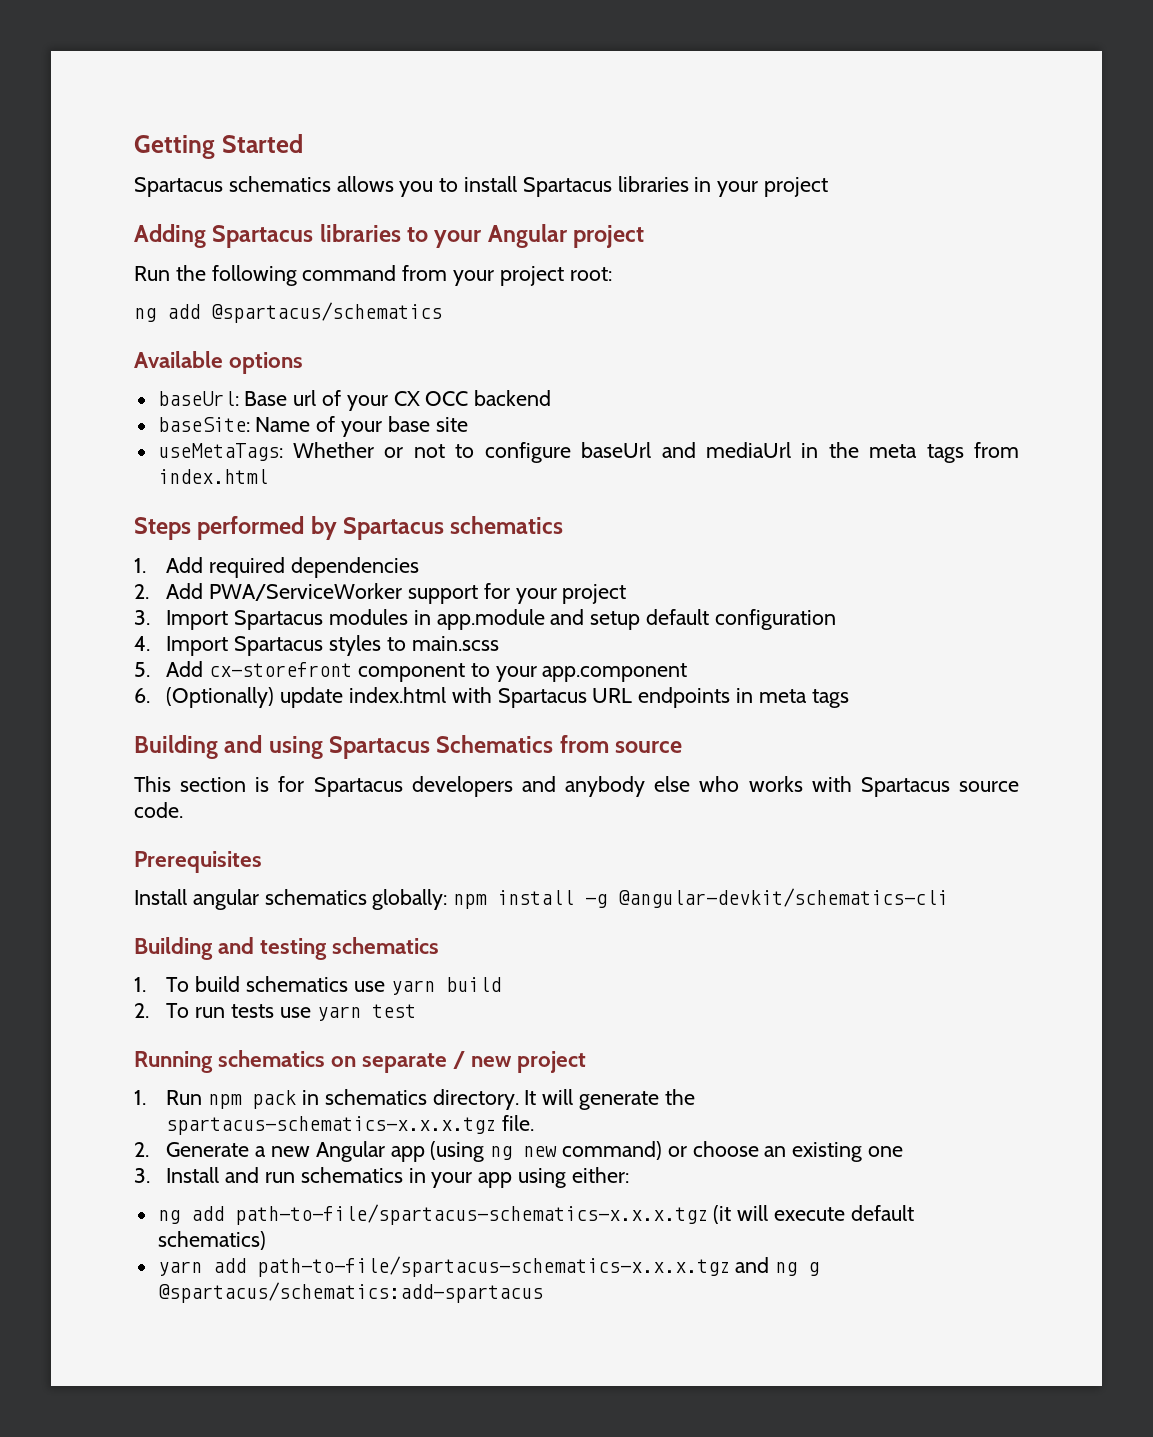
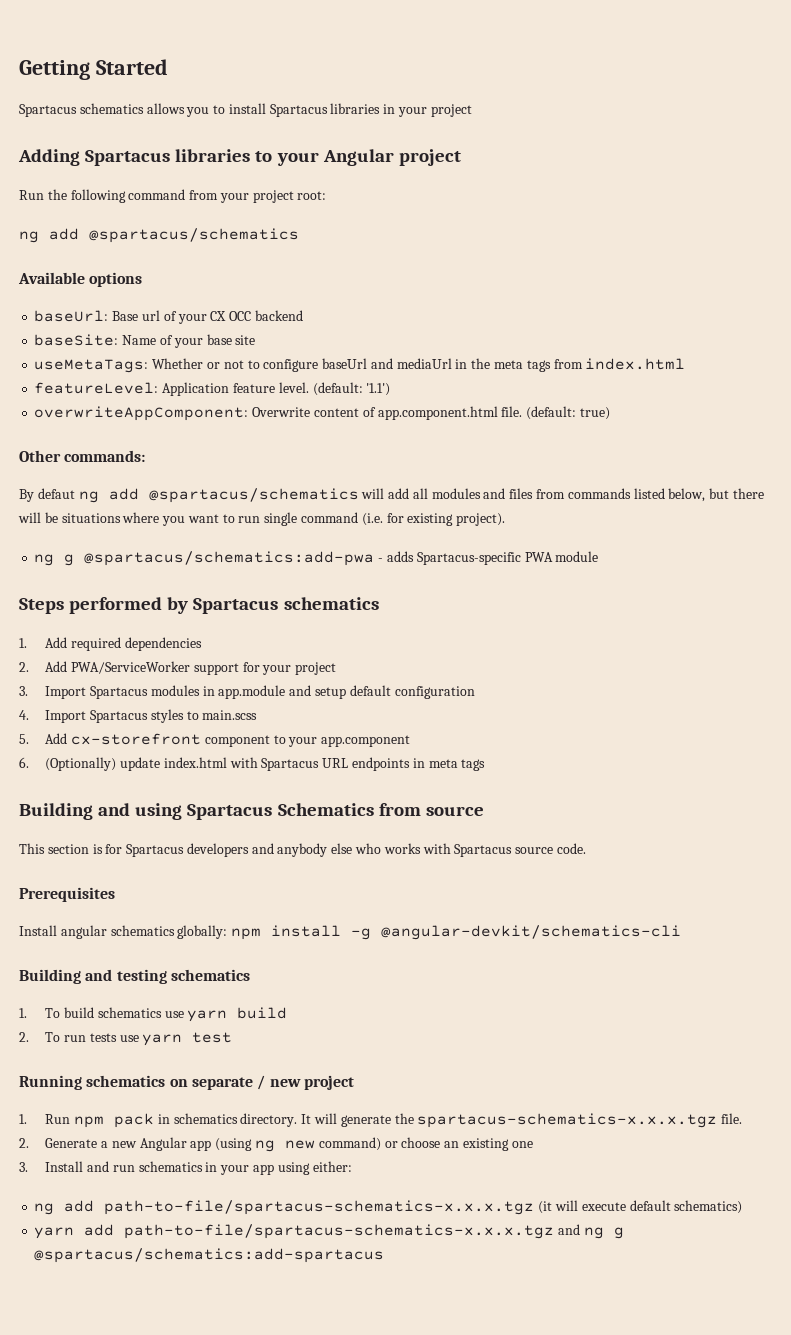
+ featureLevel: Application feature level. (default: '1.1')
+ overwriteAppComponent: Overwrite content of app.component.html file. (default: true)
+ Other commands:
+ By defaut ng add @spartacus/schematics will add all modules and files from commands listed below, but there will be situations where you want to run single command (i.e. for existing project).
+ ng g @spartacus/schematics:add-pwa - adds Spartacus-specific PWA module

